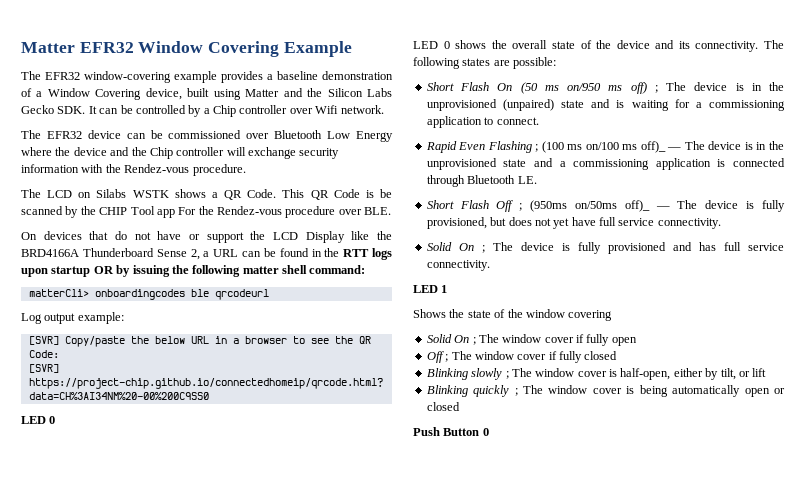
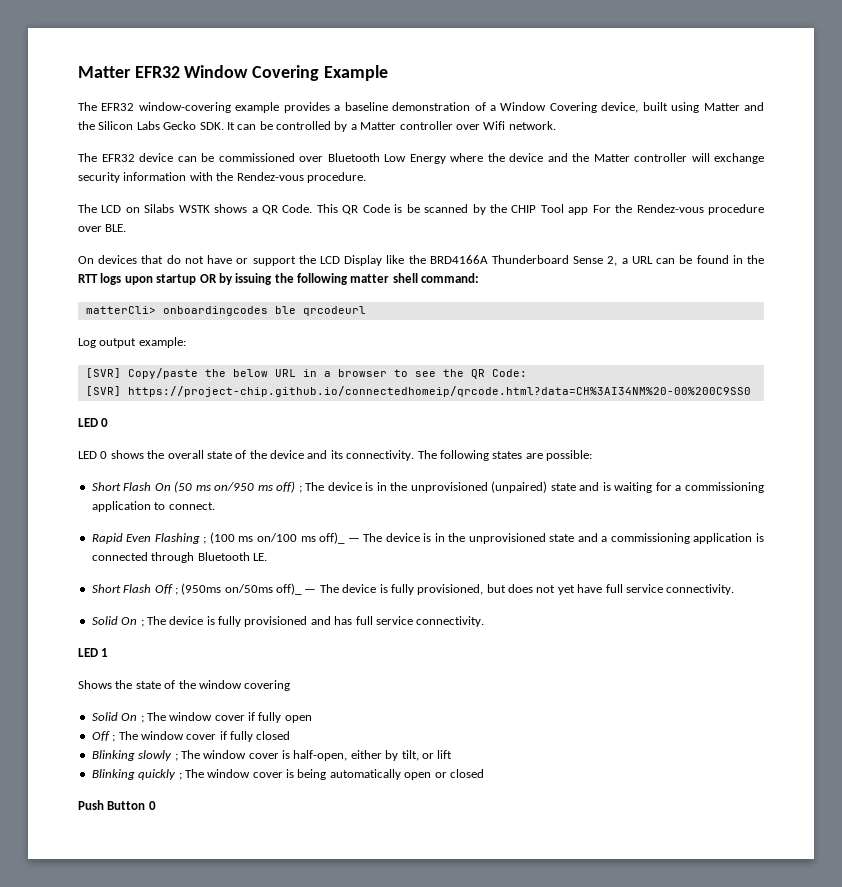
- The EFR32 window-covering example provides a baseline demonstration of a Window Covering device, built using Matter and the Silicon Labs Gecko SDK. It can be controlled by a Chip controller over Wifi network.
+ The EFR32 window-covering example provides a baseline demonstration of a Window Covering device, built using Matter and the Silicon Labs Gecko SDK. It can be controlled by a Matter controller over Wifi network.
- The EFR32 device can be commissioned over Bluetooth Low Energy where the device and the Chip controller will exchange security information with the Rendez-vous procedure.
+ The EFR32 device can be commissioned over Bluetooth Low Energy where the device and the Matter controller will exchange security information with the Rendez-vous procedure.

